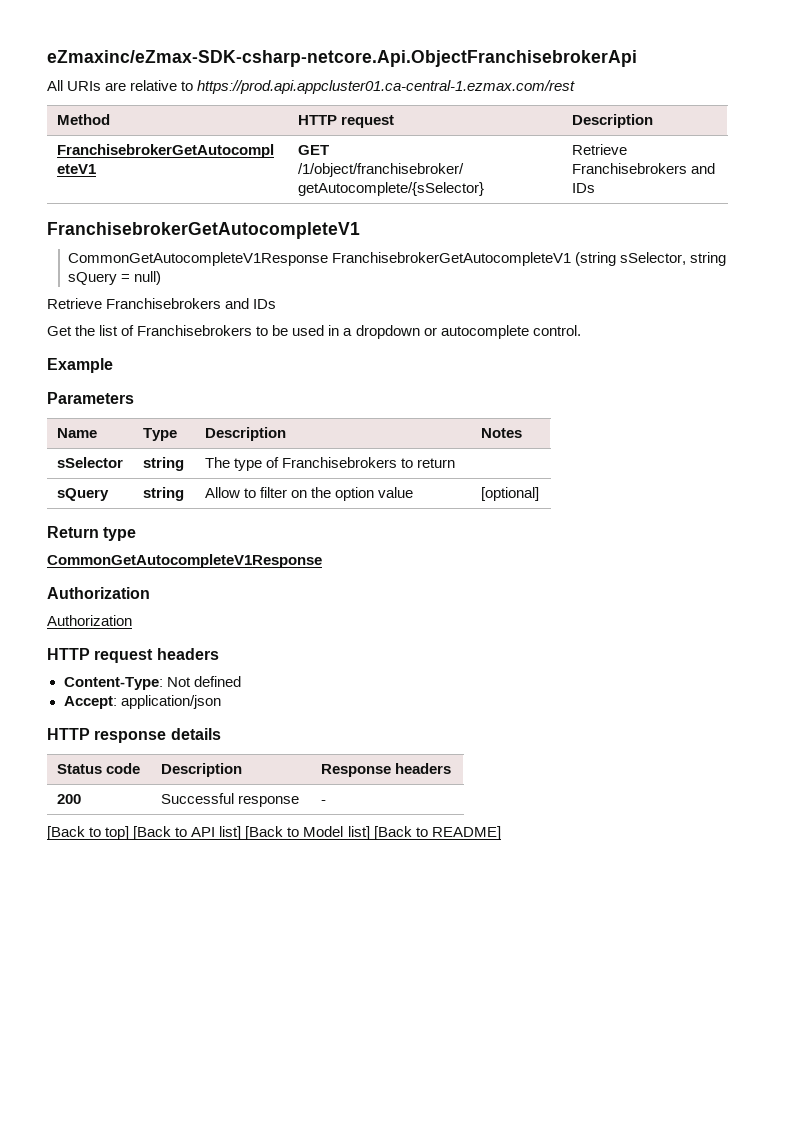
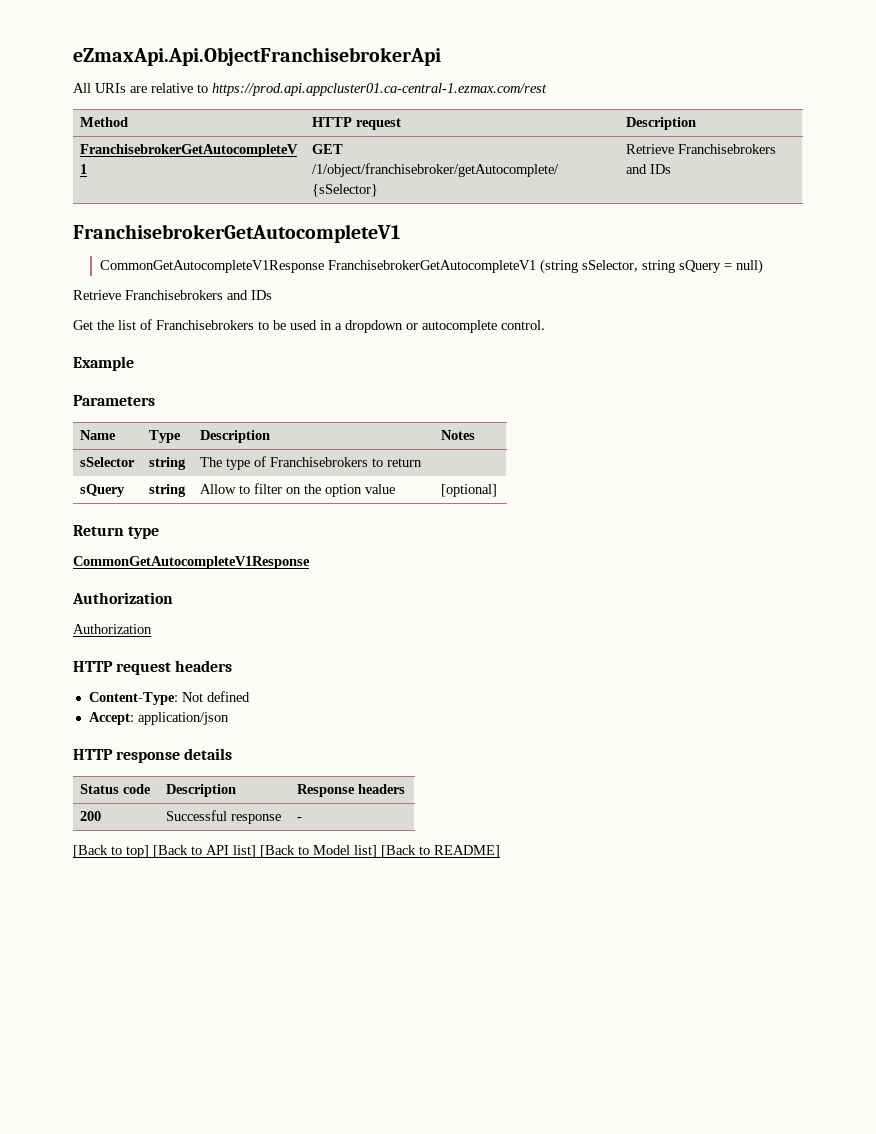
- eZmaxinc/eZmax-SDK-csharp-netcore.Api.ObjectFranchisebrokerApi
+ eZmaxApi.Api.ObjectFranchisebrokerApi

